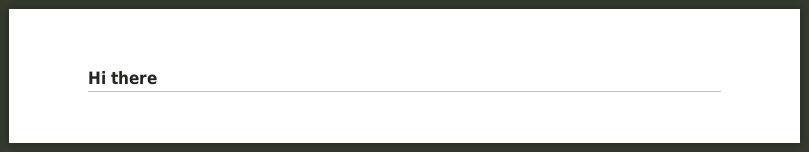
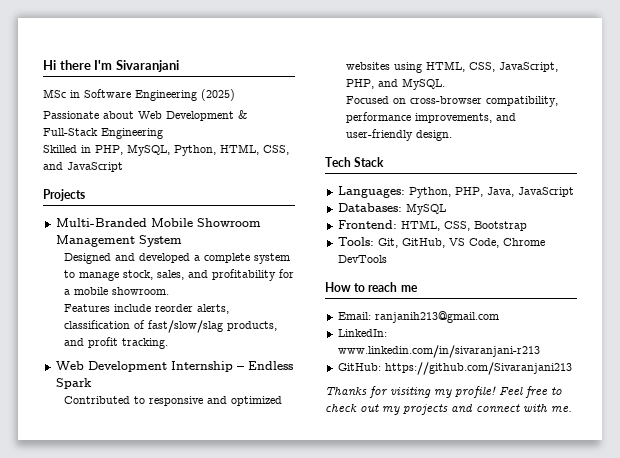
- Hi there
+ Hi there I'm Sivaranjani
+ MSc in Software Engineering (2025)
+ Passionate about Web Development & Full-Stack Engineering
+ Skilled in PHP, MySQL, Python, HTML, CSS, and JavaScript
+ Projects
+ Multi-Branded Mobile Showroom Management System
+ Designed and developed a complete system to manage stock, sales, and profitability for a mobile showroom.
+ Features include reorder alerts, classification of fast/slow/slag products, and profit tracking.
+ Web Development Internship – Endless Spark
+ Contributed to responsive and optimized websites using HTML, CSS, JavaScript, PHP, and MySQL.
+ Focused on cross-browser compatibility, performance improvements, and user-friendly design.
+ Tech Stack
+ Languages: Python, PHP, Java, JavaScript
+ Databases: MySQL
+ Frontend: HTML, CSS, Bootstrap
+ Tools: Git, GitHub, VS Code, Chrome DevTools
+ How to reach me
+ Email: ranjanih213@gmail.com
+ LinkedIn: www.linkedin.com/in/sivaranjani-r213
+ GitHub: https://github.com/Sivaranjani213
+ Thanks for visiting my profile! Feel free to check out my projects and connect with me.

